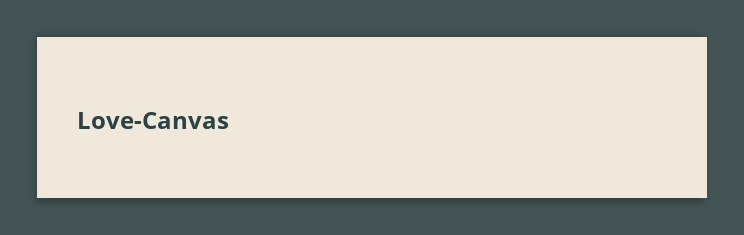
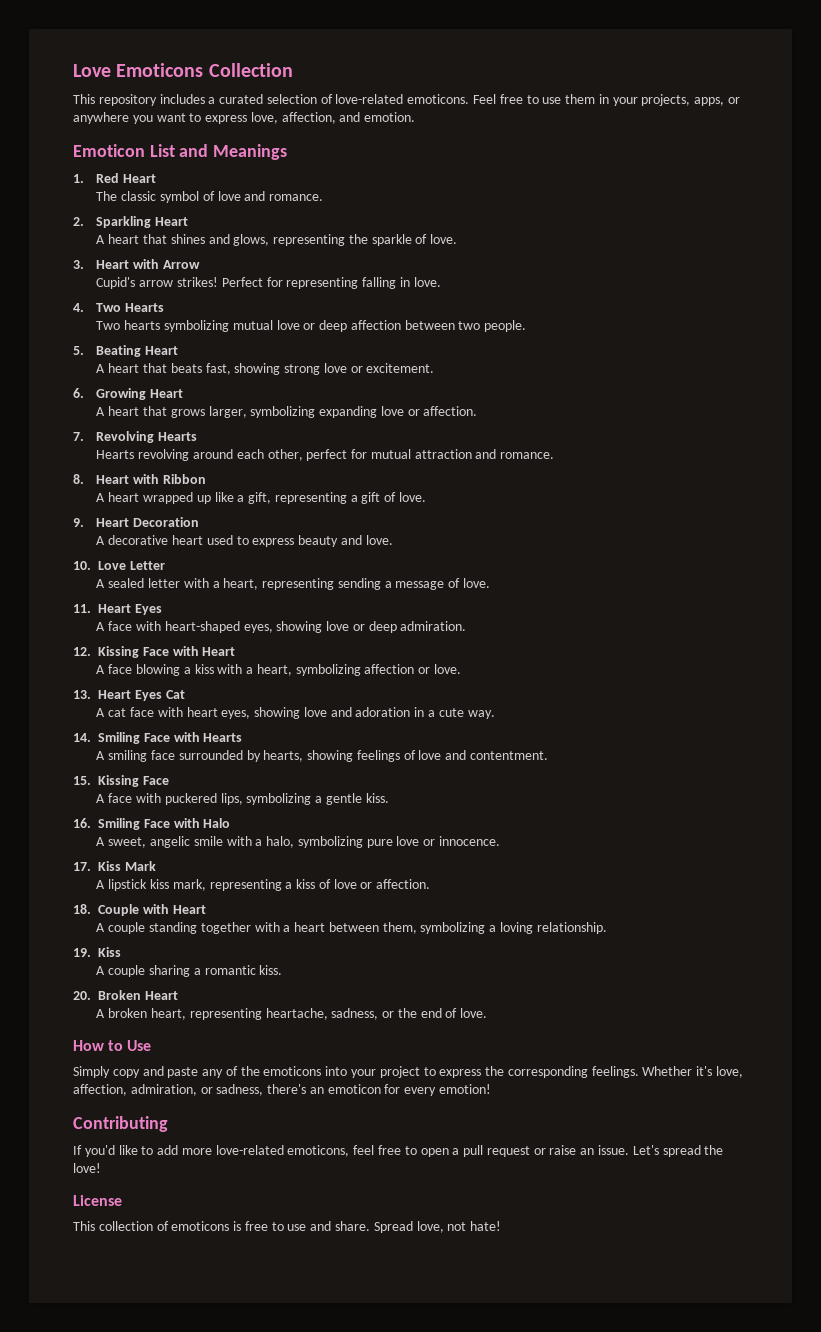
- Love-Canvas
+ Love Emoticons Collection
+ This repository includes a curated selection of love-related emoticons. Feel free to use them in your projects, apps, or anywhere you want to express love, affection, and emotion.
+ Emoticon List and Meanings
+ 1. Red Heart
+ The classic symbol of love and romance.
+ 2. Sparkling Heart
+ A heart that shines and glows, representing the sparkle of love.
+ 3. Heart with Arrow
+ Cupid's arrow strikes! Perfect for representing falling in love.
+ 4. Two Hearts
+ Two hearts symbolizing mutual love or deep affection between two people.
+ 5. Beating Heart
+ A heart that beats fast, showing strong love or excitement.
+ 6. Growing Heart
+ A heart that grows larger, symbolizing expanding love or affection.
+ 7. Revolving Hearts
+ Hearts revolving around each other, perfect for mutual attraction and romance.
+ 8. Heart with Ribbon
+ A heart wrapped up like a gift, representing a gift of love.
+ 9. Heart Decoration
+ A decorative heart used to express beauty and love.
+ 10. Love Letter
+ A sealed letter with a heart, representing sending a message of love.
+ 11. Heart Eyes
+ A face with heart-shaped eyes, showing love or deep admiration.
+ 12. Kissing Face with Heart
+ A face blowing a kiss with a heart, symbolizing affection or love.
+ 13. Heart Eyes Cat
+ A cat face with heart eyes, showing love and adoration in a cute way.
+ 14. Smiling Face with Hearts
+ A smiling face surrounded by hearts, showing feelings of love and contentment.
+ 15. Kissing Face
+ A face with puckered lips, symbolizing a gentle kiss.
+ 16. Smiling Face with Halo
+ A sweet, angelic smile with a halo, symbolizing pure love or innocence.
+ 17. Kiss Mark
+ A lipstick kiss mark, representing a kiss of love or affection.
+ 18. Couple with Heart
+ A couple standing together with a heart between them, symbolizing a loving relationship.
+ 19. Kiss
+ A couple sharing a romantic kiss.
+ 20. Broken Heart
+ A broken heart, representing heartache, sadness, or the end of love.
+ How to Use
+ Simply copy and paste any of the emoticons into your project to express the corresponding feelings. Whether it's love, affection, admiration, or sadness, there's an emoticon for every emotion!
+ Contributing
+ If you'd like to add more love-related emoticons, feel free to open a pull request or raise an issue. Let's spread the love!
+ License
+ This collection of emoticons is free to use and share. Spread love, not hate!

